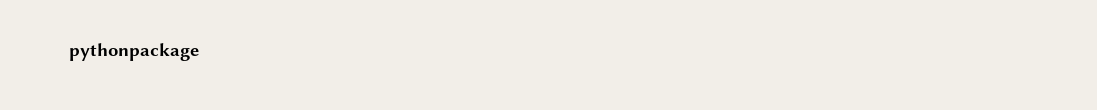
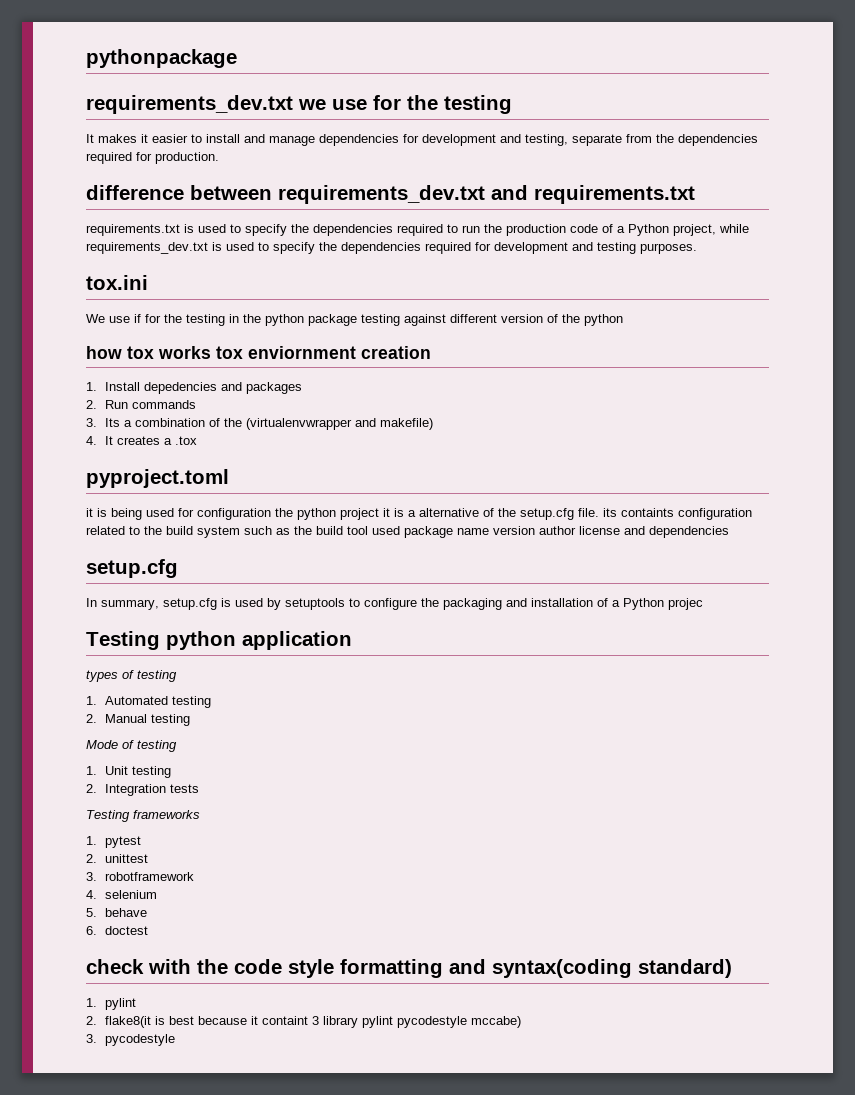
+ requirements_dev.txt we use for the testing
+ It makes it easier to install and manage dependencies for development and testing, separate from the dependencies required for production.
+ difference between requirements_dev.txt and requirements.txt
+ requirements.txt is used to specify the dependencies required to run the production code of a Python project, while requirements_dev.txt is used to specify the dependencies required for development and testing purposes.
+ tox.ini
+ We use if for the testing in the python package testing against different version of the python
+ how tox works tox enviornment creation
+ 1. Install depedencies and packages
+ 2. Run commands
+ 3. Its a combination of the (virtualenvwrapper and makefile)
+ 4. It creates a .tox
+ pyproject.toml
+ it is being used for configuration the python project it is a alternative of the setup.cfg file. its containts configuration related to the build system such as the build tool used package name version author license and dependencies
+ setup.cfg
+ In summary, setup.cfg is used by setuptools to configure the packaging and installation of a Python projec
+ Testing python application
+ types of testing
+ 1. Automated testing
+ 2. Manual testing
+ Mode of testing
+ 1. Unit testing
+ 2. Integration tests
+ Testing frameworks
+ 1. pytest
+ 2. unittest
+ 3. robotframework
+ 4. selenium
+ 5. behave
+ 6. doctest
+ check with the code style formatting and syntax(coding standard)
+ 1. pylint
+ 2. flake8(it is best because it containt 3 library pylint pycodestyle mccabe)
+ 3. pycodestyle

